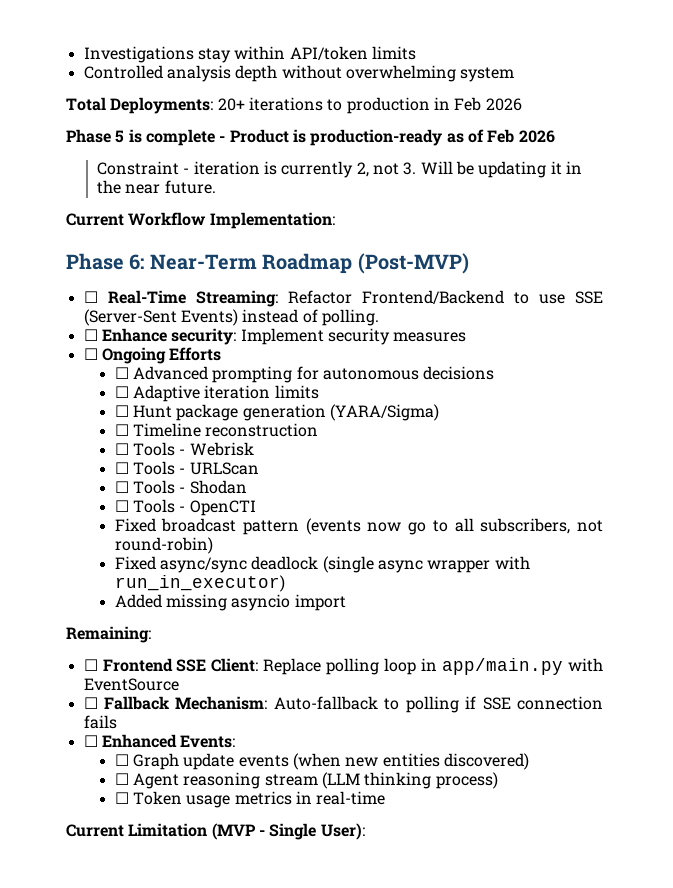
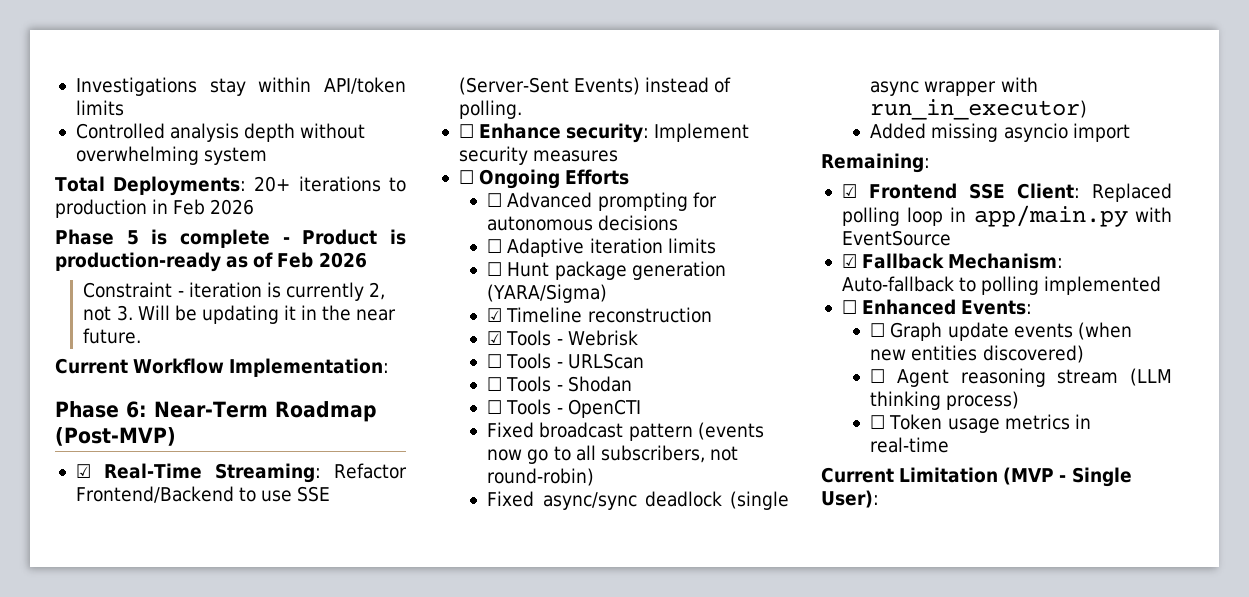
- ☐ Real-Time Streaming: Refactor Frontend/Backend to use SSE (Server-Sent Events) instead of polling.
+ ☑ Real-Time Streaming: Refactor Frontend/Backend to use SSE (Server-Sent Events) instead of polling.
- ☐ Timeline reconstruction
+ ☑ Timeline reconstruction
- ☐ Tools - Webrisk
+ ☑ Tools - Webrisk
- ☐ Frontend SSE Client: Replace polling loop in app/main.py with EventSource
+ ☑ Frontend SSE Client: Replaced polling loop in app/main.py with EventSource
- ☐ Fallback Mechanism: Auto-fallback to polling if SSE connection fails
+ ☑ Fallback Mechanism: Auto-fallback to polling implemented

